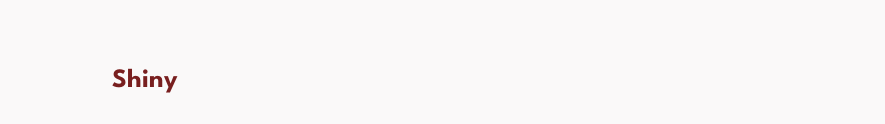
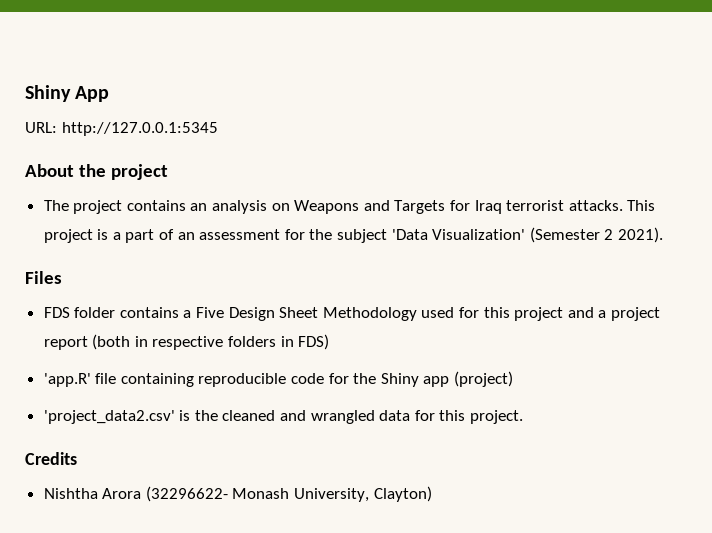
- Shiny
+ Shiny App
+ URL: http://127.0.0.1:5345
+ About the project
+ The project contains an analysis on Weapons and Targets for Iraq terrorist attacks. This project is a part of an assessment for the subject 'Data Visualization' (Semester 2 2021).
+ Files
+ FDS folder contains a Five Design Sheet Methodology used for this project and a project report (both in respective folders in FDS)
+ 'app.R' file containing reproducible code for the Shiny app (project)
+ 'project_data2.csv' is the cleaned and wrangled data for this project.
+ Credits
+ Nishtha Arora (32296622- Monash University, Clayton)

